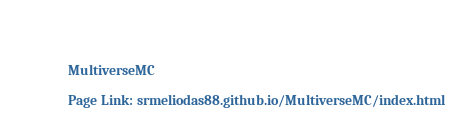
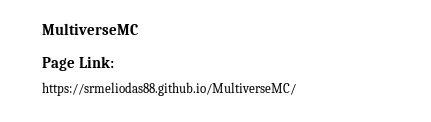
- Page Link: srmeliodas88.github.io/MultiverseMC/index.html
+ Page Link:
+ https://srmeliodas88.github.io/MultiverseMC/

